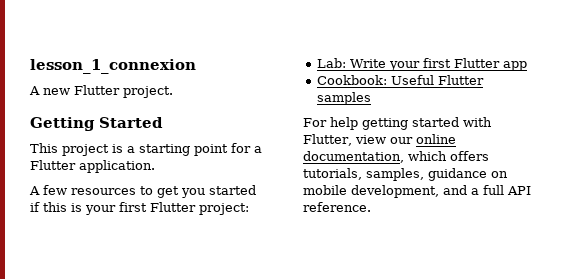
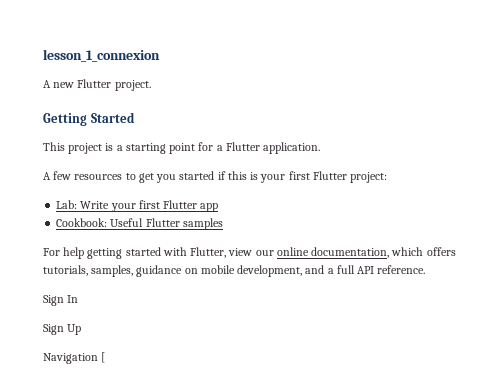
+ Sign In
+ Sign Up
+ Navigation [

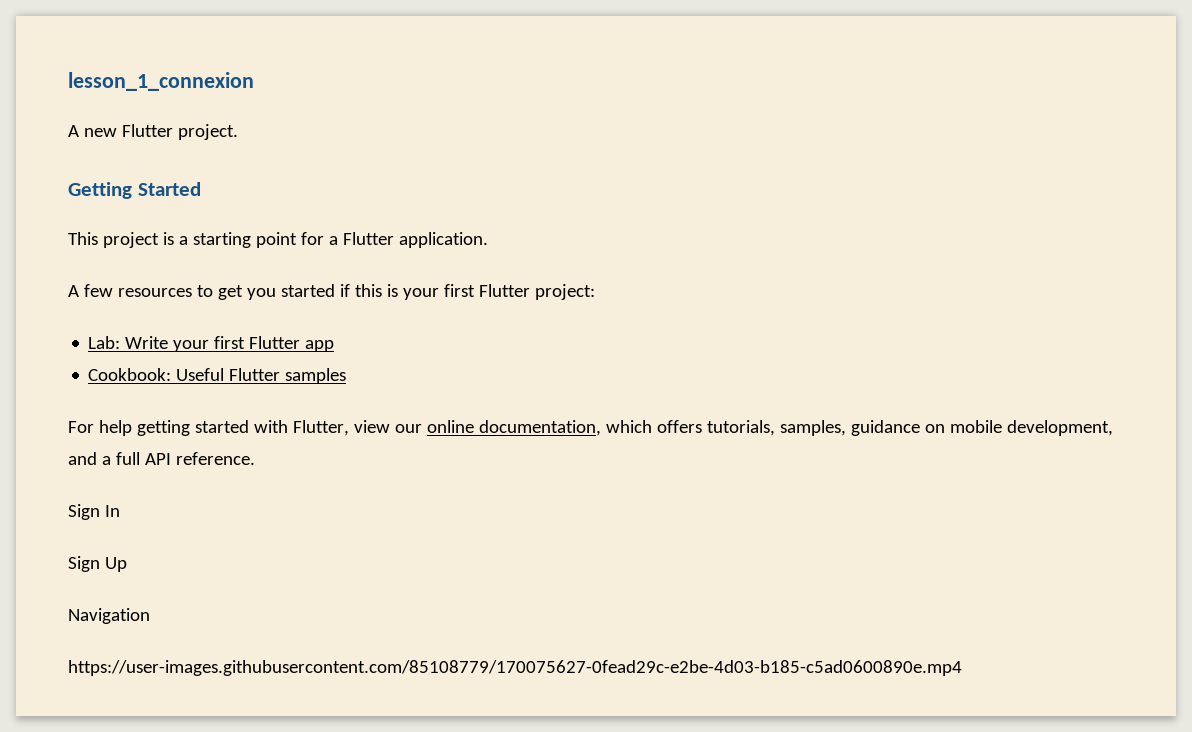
- Navigation [
+ Navigation
+ https://user-images.githubusercontent.com/85108779/170075627-0fead29c-e2be-4d03-b185-c5ad0600890e.mp4

